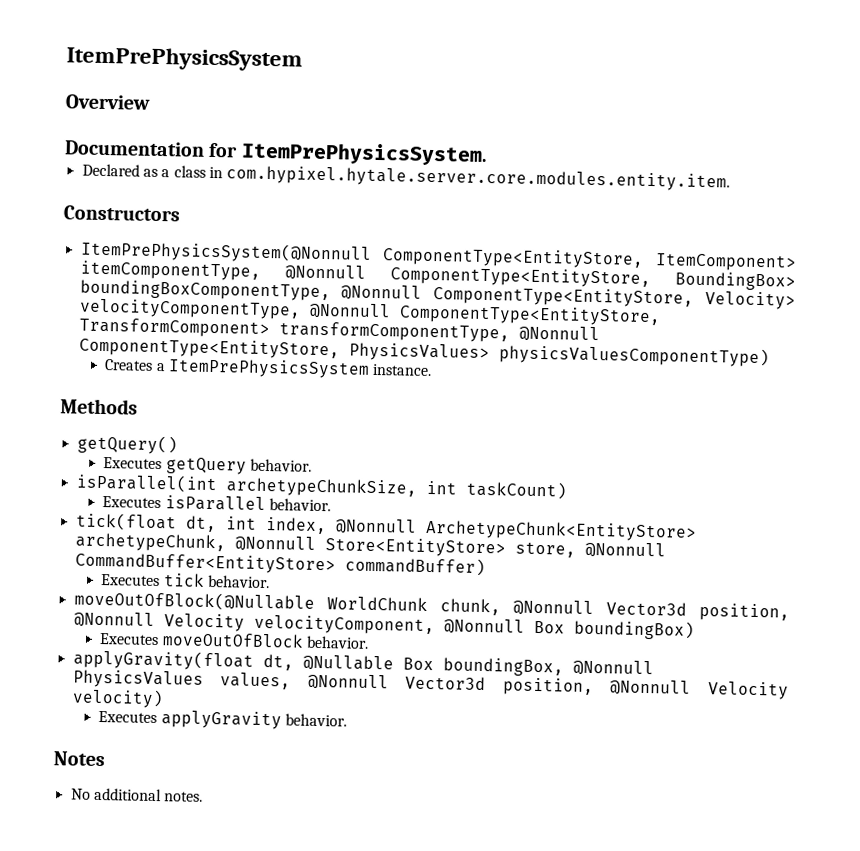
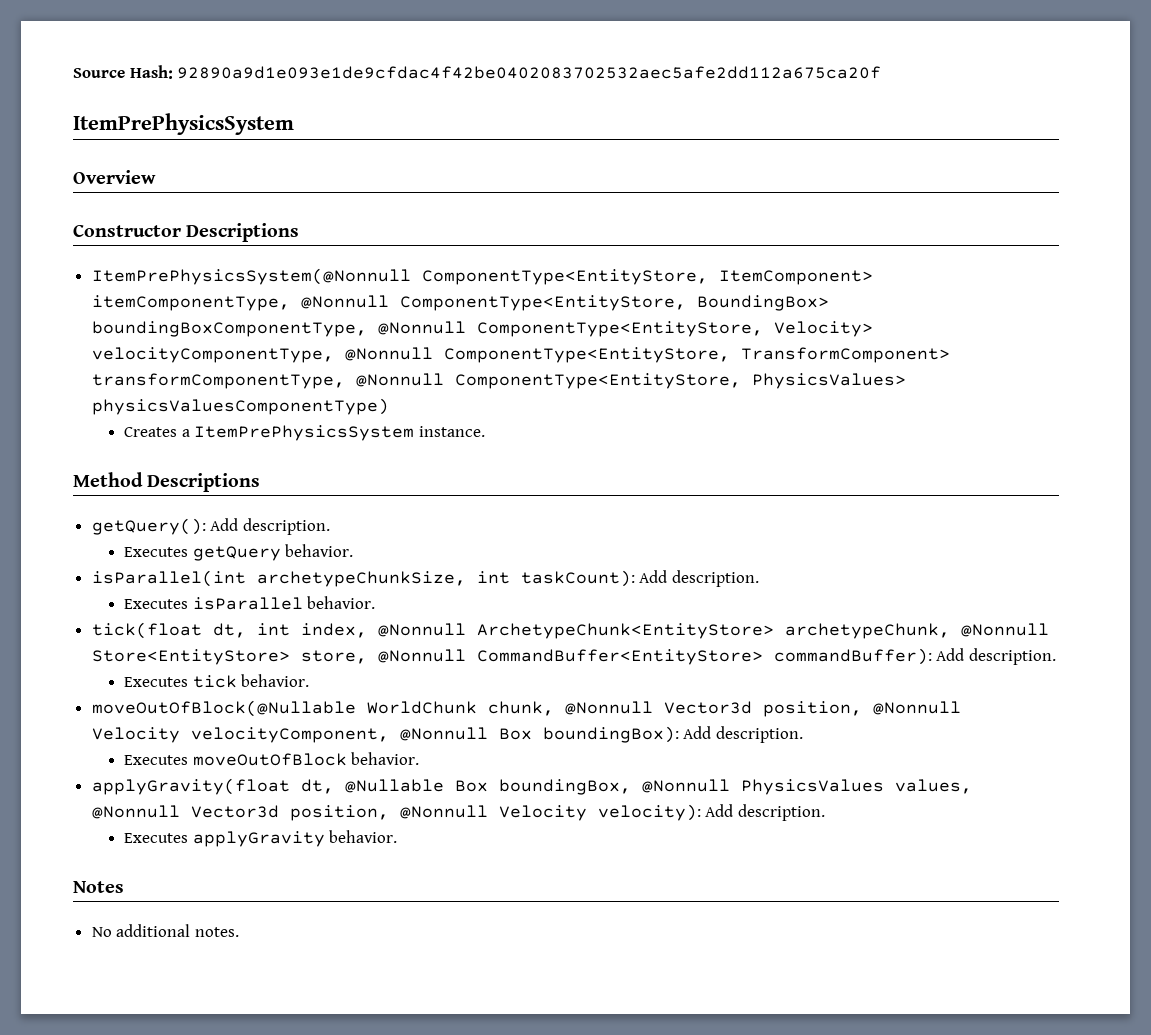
+ Source Hash: 92890a9d1e093e1de9cfdac4f42be0402083702532aec5afe2dd112a675ca20f
- Documentation for ItemPrePhysicsSystem.
- Declared as a class in com.hypixel.hytale.server.core.modules.entity.item.
- Constructors
+ Constructor Descriptions
- Methods
- getQuery()
+ Method Descriptions
+ getQuery(): Add description.
- isParallel(int archetypeChunkSize, int taskCount)
+ isParallel(int archetypeChunkSize, int taskCount): Add description.
- tick(float dt, int index, @Nonnull ArchetypeChunk<EntityStore> archetypeChunk, @Nonnull Store<EntityStore> store, @Nonnull CommandBuffer<EntityStore> commandBuffer)
+ tick(float dt, int index, @Nonnull ArchetypeChunk<EntityStore> archetypeChunk, @Nonnull Store<EntityStore> store, @Nonnull CommandBuffer<EntityStore> commandBuffer): Add description.
- moveOutOfBlock(@Nullable WorldChunk chunk, @Nonnull Vector3d position, @Nonnull Velocity velocityComponent, @Nonnull Box boundingBox)
+ moveOutOfBlock(@Nullable WorldChunk chunk, @Nonnull Vector3d position, @Nonnull Velocity velocityComponent, @Nonnull Box boundingBox): Add description.
- applyGravity(float dt, @Nullable Box boundingBox, @Nonnull PhysicsValues values, @Nonnull Vector3d position, @Nonnull Velocity velocity)
+ applyGravity(float dt, @Nullable Box boundingBox, @Nonnull PhysicsValues values, @Nonnull Vector3d position, @Nonnull Velocity velocity): Add description.

